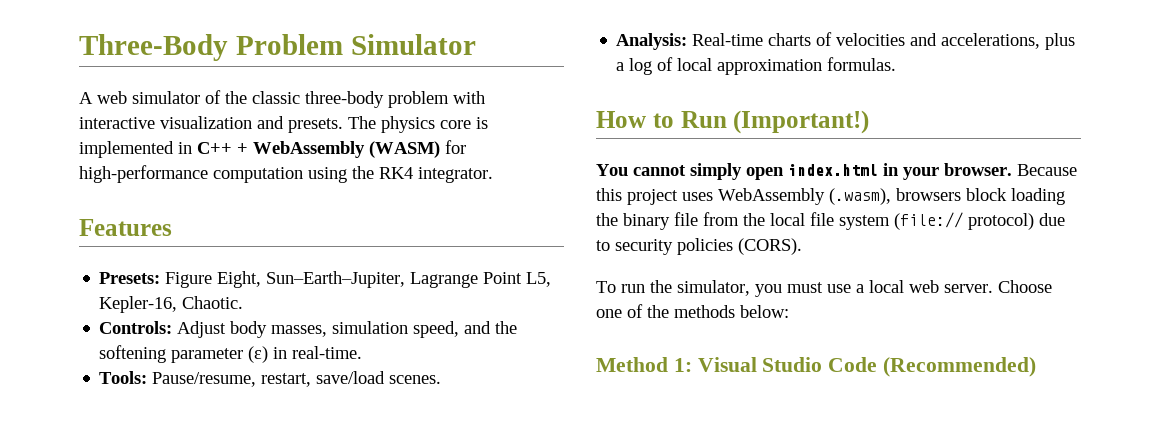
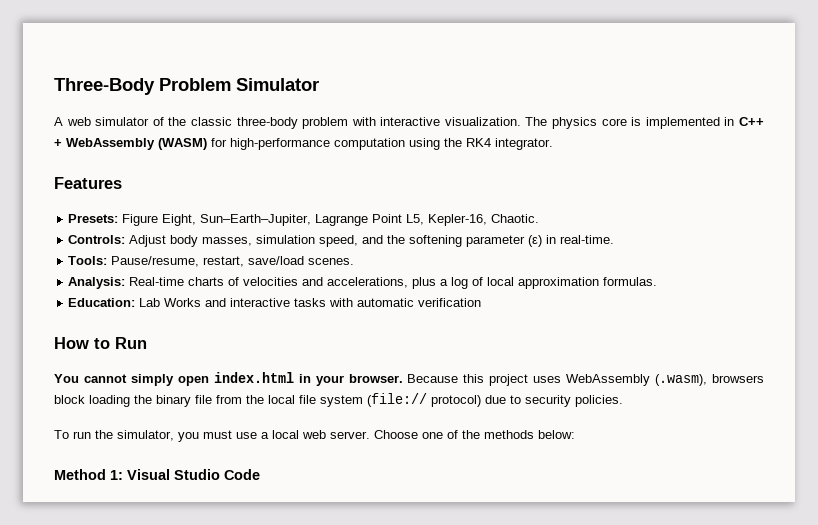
- A web simulator of the classic three-body problem with interactive visualization and presets.
+ A web simulator of the classic three-body problem with interactive visualization.
+ Education: Lab Works and interactive tasks with automatic verification
- How to Run (Important!)
+ How to Run
- Because this project uses WebAssembly (.wasm), browsers block loading the binary file from the local file system (file:// protocol) due to security policies (CORS).
+ Because this project uses WebAssembly (.wasm), browsers block loading the binary file from the local file system (file:// protocol) due to security policies.
- Method 1: Visual Studio Code (Recommended)
+ Method 1: Visual Studio Code

